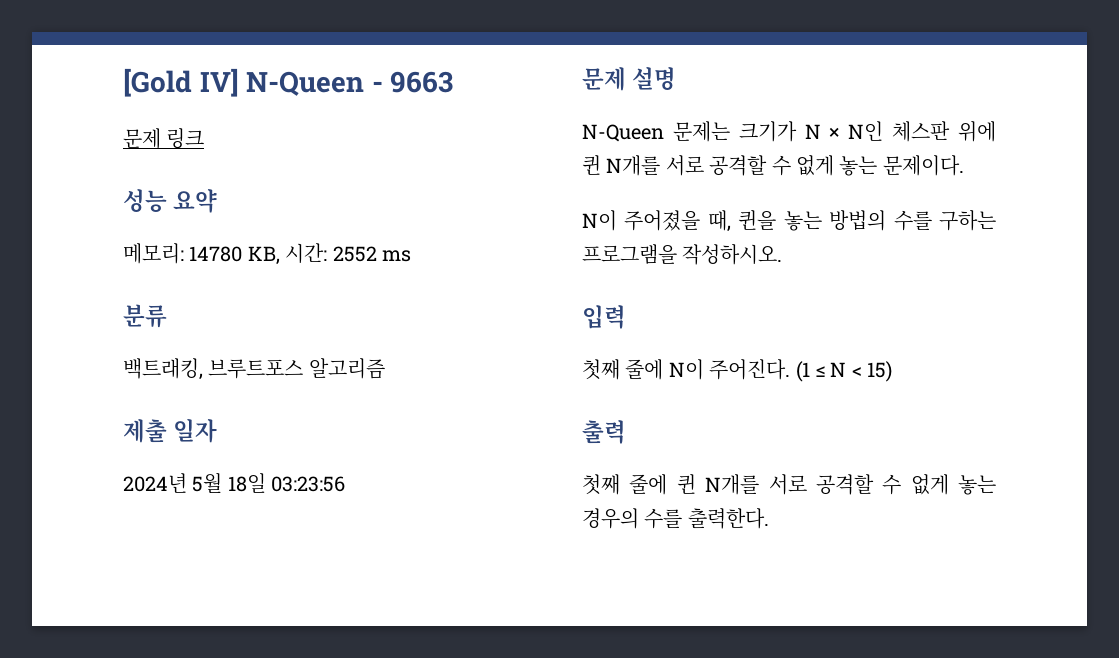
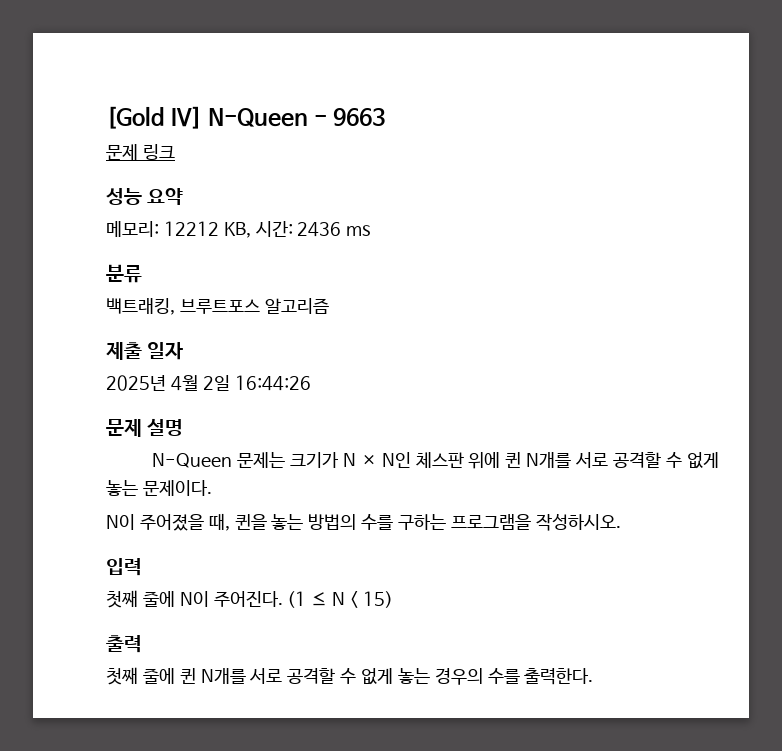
- 메모리: 14780 KB, 시간: 2552 ms
+ 메모리: 12212 KB, 시간: 2436 ms
- 2024년 5월 18일 03:23:56
+ 2025년 4월 2일 16:44:26

